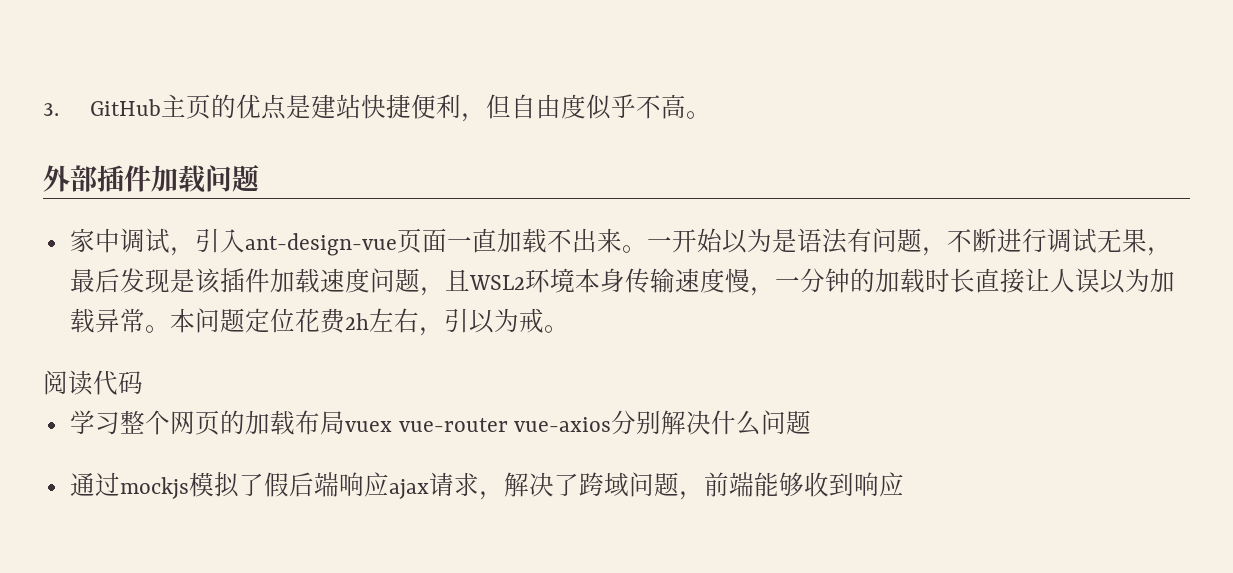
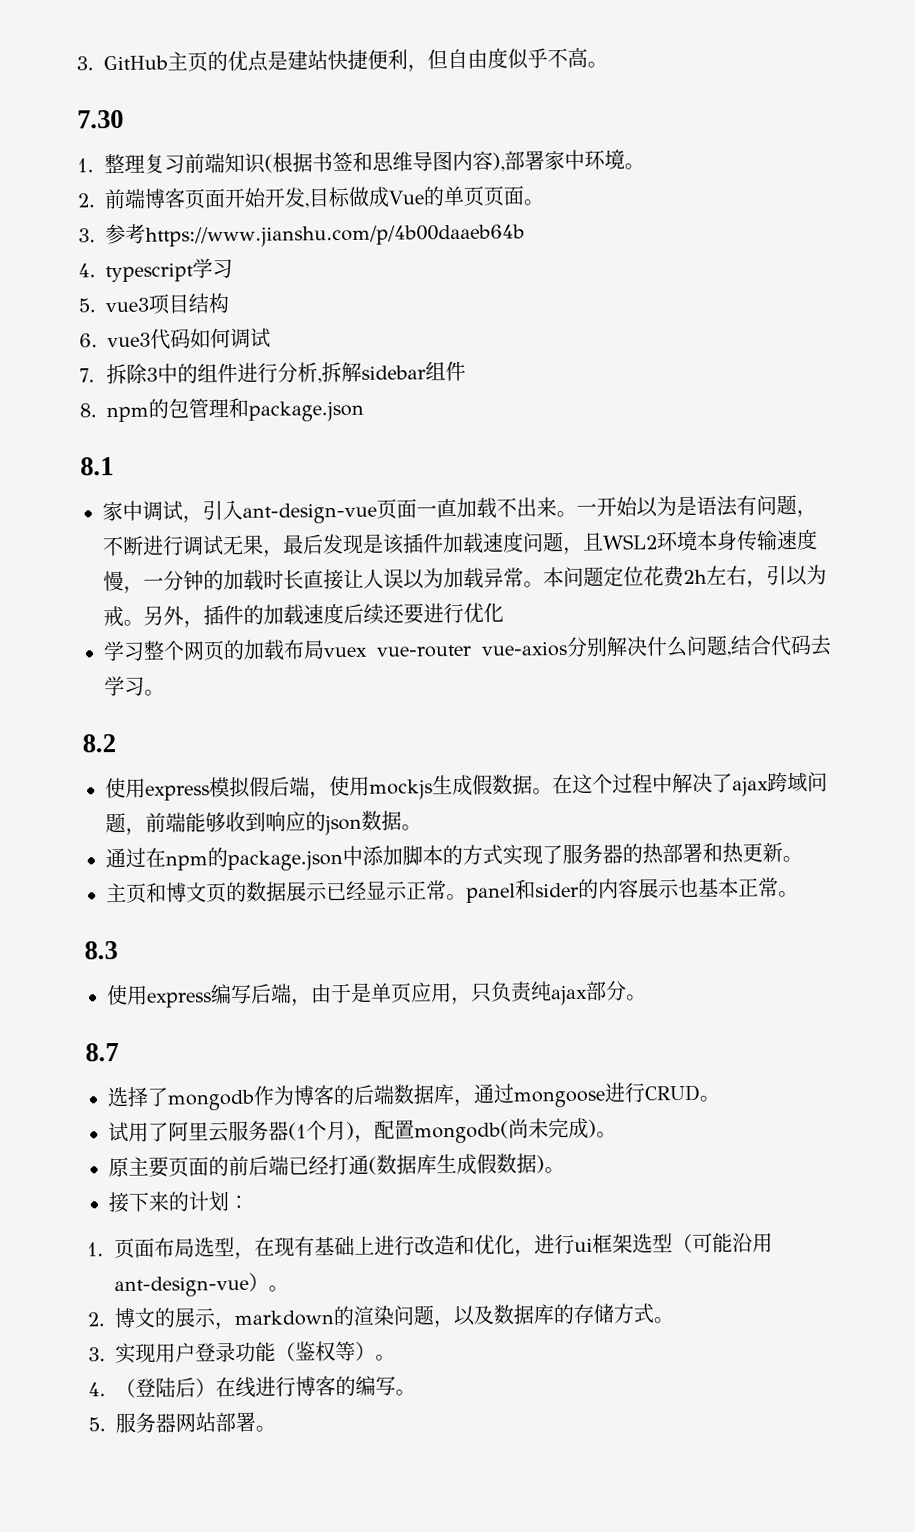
- 外部插件加载问题
+ 7.30
+ 1.整理复习前端知识(根据书签和思维导图内容),部署家中环境。
+ 2.前端博客页面开始开发,目标做成Vue的单页页面。
+ 3.参考https://www.jianshu.com/p/4b00daaeb64b
+ 4. typescript学习
+ 5. vue3项目结构
+ 6. vue3代码如何调试
+ 7.拆除3中的组件进行分析,拆解sidebar组件
+ 8. npm的包管理和package.json
+ 8.1
- 本问题定位花费2h左右，引以为戒。
- 阅读代码
+ 本问题定位花费2h左右，引以为戒。另外，插件的加载速度后续还要进行优化
- 学习整个网页的加载布局vuex vue-router vue-axios分别解决什么问题
- 通过mockjs模拟了假后端响应ajax请求，解决了跨域问题，前端能够收到响应
+ 学习整个网页的加载布局vuex vue-router vue-axios分别解决什么问题,结合代码去学习。
+ 8.2
+ 使用express模拟假后端，使用mockjs生成假数据。在这个过程中解决了ajax跨域问题，前端能够收到响应的json数据。
+ 通过在npm的package.json中添加脚本的方式实现了服务器的热部署和热更新。
+ 主页和博文页的数据展示已经显示正常。panel和sider的内容展示也基本正常。
+ 8.3
+ 使用express编写后端，由于是单页应用，只负责纯ajax部分。
+ 8.7
+ 选择了mongodb作为博客的后端数据库，通过mongoose进行CRUD。
+ 试用了阿里云服务器(1个月)，配置mongodb(尚未完成)。
+ 原主要页面的前后端已经打通(数据库生成假数据)。
+ 接下来的计划：
+ 1.页面布局选型，在现有基础上进行改造和优化，进行ui框架选型（可能沿用ant-design-vue）。
+ 2.博文的展示，markdown的渲染问题，以及数据库的存储方式。
+ 3.实现用户登录功能（鉴权等）。
+ 4.（登陆后）在线进行博客的编写。
+ 5.服务器网站部署。

